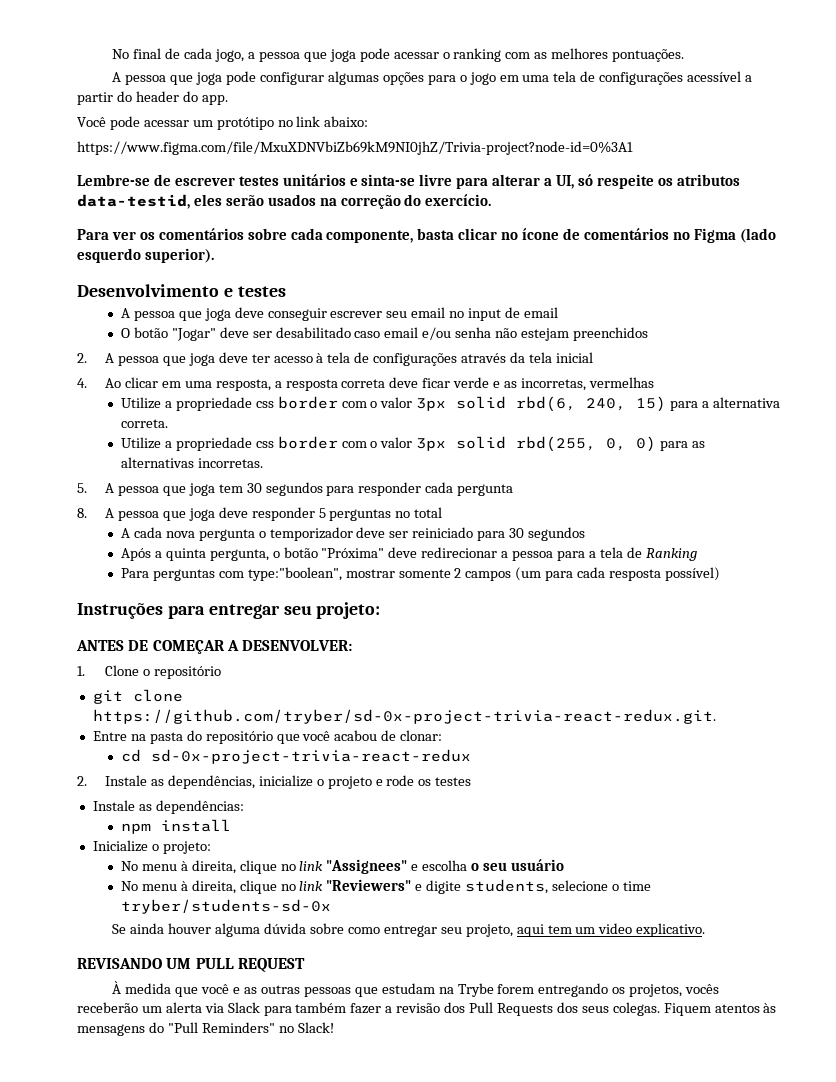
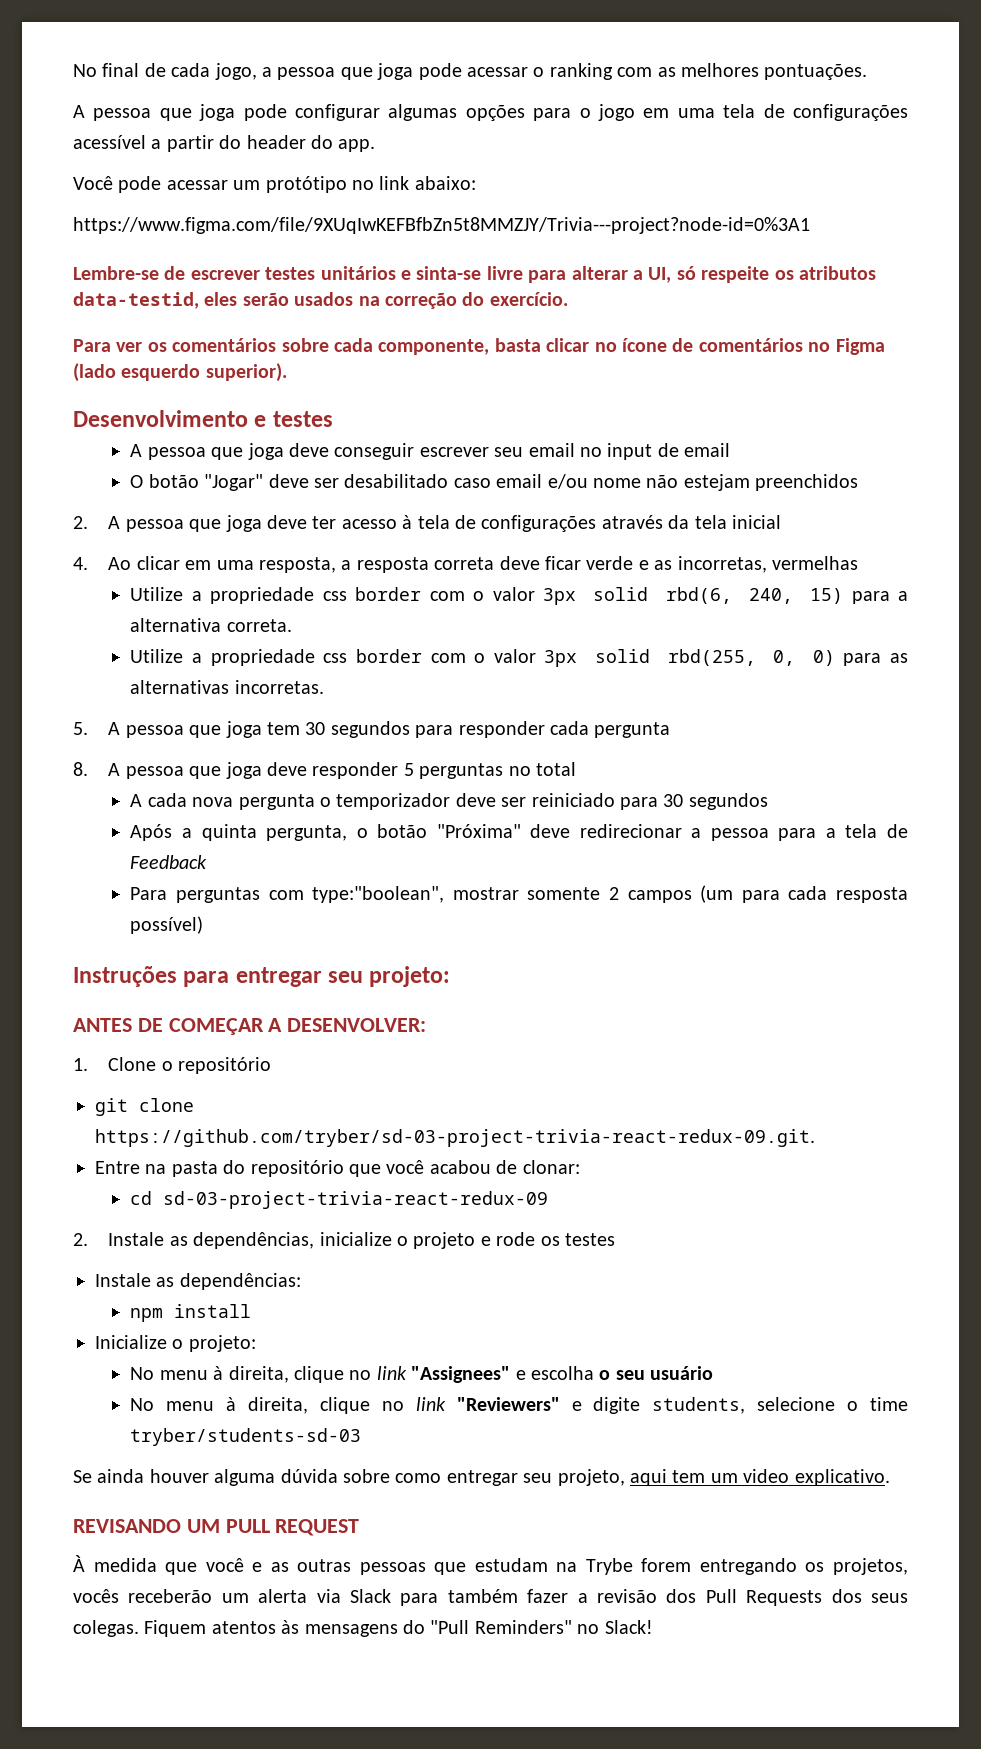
- https://www.figma.com/file/MxuXDNVbiZb69kM9NI0jhZ/Trivia-project?node-id=0%3A1
+ https://www.figma.com/file/9XUqIwKEFBfbZn5t8MMZJY/Trivia---project?node-id=0%3A1
- O botão "Jogar" deve ser desabilitado caso email e/ou senha não estejam preenchidos
+ O botão "Jogar" deve ser desabilitado caso email e/ou nome não estejam preenchidos
- Após a quinta pergunta, o botão "Próxima" deve redirecionar a pessoa para a tela de Ranking
+ Após a quinta pergunta, o botão "Próxima" deve redirecionar a pessoa para a tela de Feedback
- git clone https://github.com/tryber/sd-0x-project-trivia-react-redux.git.
+ git clone https://github.com/tryber/sd-03-project-trivia-react-redux-09.git.
- cd sd-0x-project-trivia-react-redux
+ cd sd-03-project-trivia-react-redux-09
- No menu à direita, clique no link "Reviewers" e digite students, selecione o time tryber/students-sd-0x
+ No menu à direita, clique no link "Reviewers" e digite students, selecione o time tryber/students-sd-03

